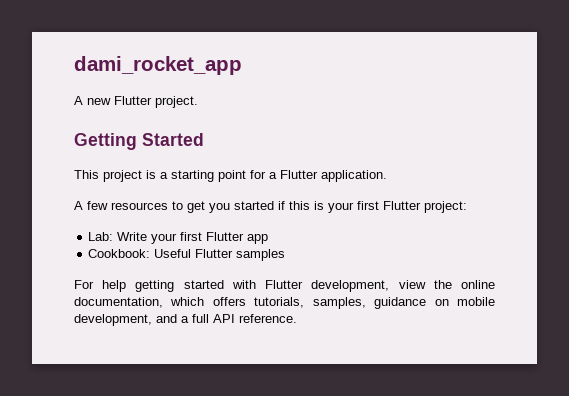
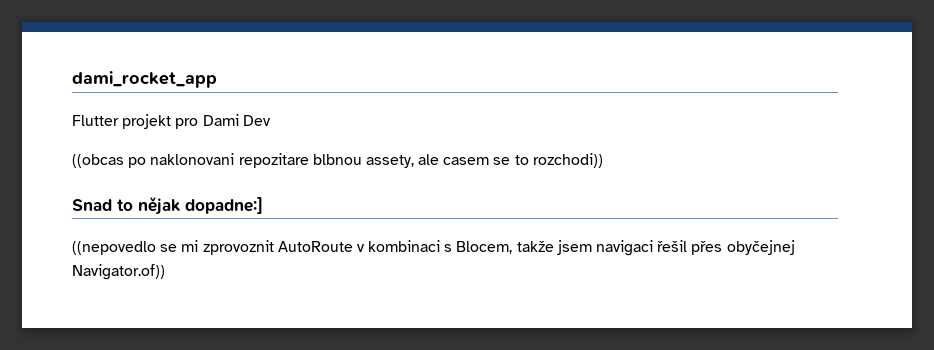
- A new Flutter project.
- Getting Started
- This project is a starting point for a Flutter application.
- A few resources to get you started if this is your first Flutter project:
- Lab: Write your first Flutter app
- Cookbook: Useful Flutter samples
- For help getting started with Flutter development, view the online documentation, which offers tutorials, samples, guidance on mobile development, and a full API reference.
+ Flutter projekt pro Dami Dev
+ ((obcas po naklonovani repozitare blbnou assety, ale casem se to rozchodi))
+ Snad to nějak dopadne:]
+ ((nepovedlo se mi zprovoznit AutoRoute v kombinaci s Blocem, takže jsem navigaci řešil přes obyčejnej Navigator.of))

